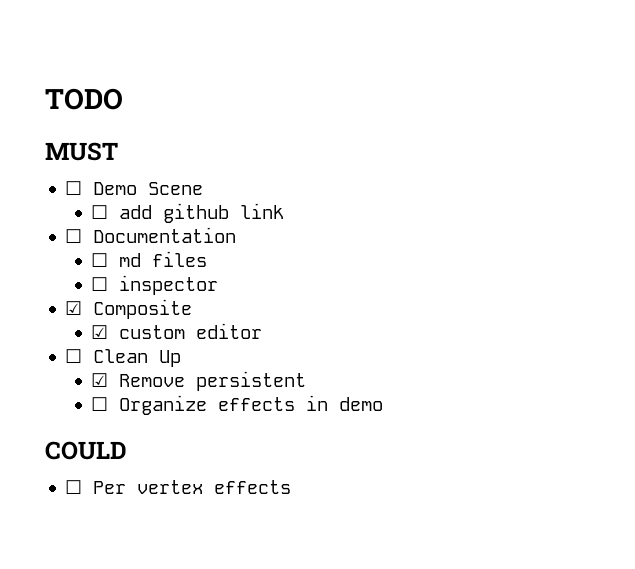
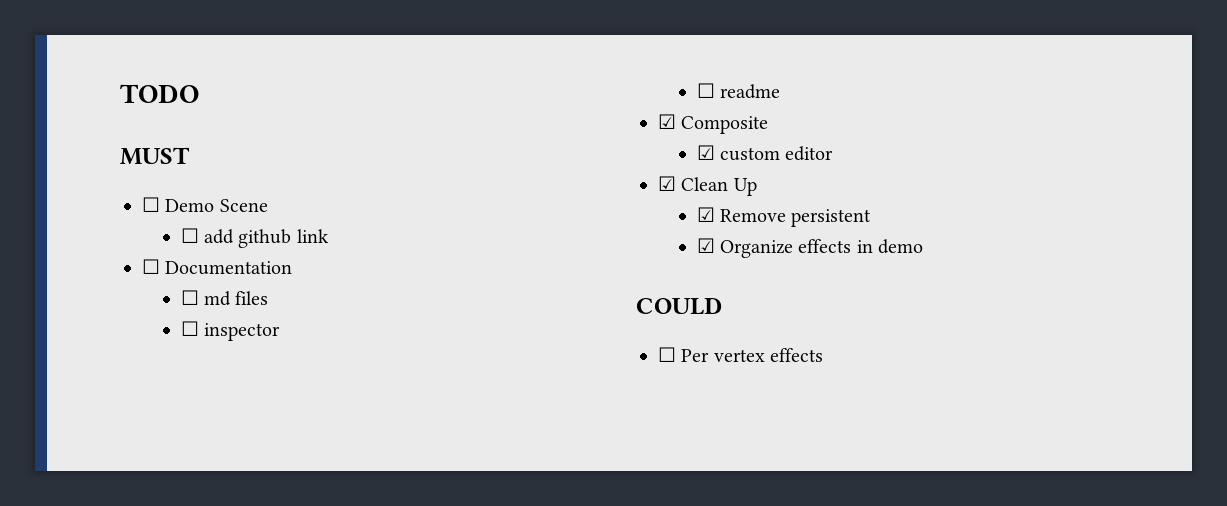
+ ☐ readme
- ☐ Clean Up
+ ☑ Clean Up
- ☐ Organize effects in demo
+ ☑ Organize effects in demo

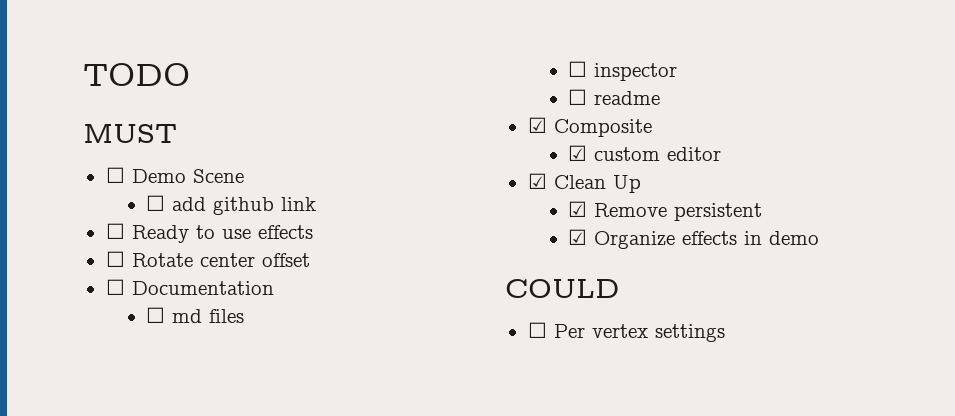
+ ☐ Ready to use effects
+ ☐ Rotate center offset
- ☐ Per vertex effects
+ ☐ Per vertex settings

